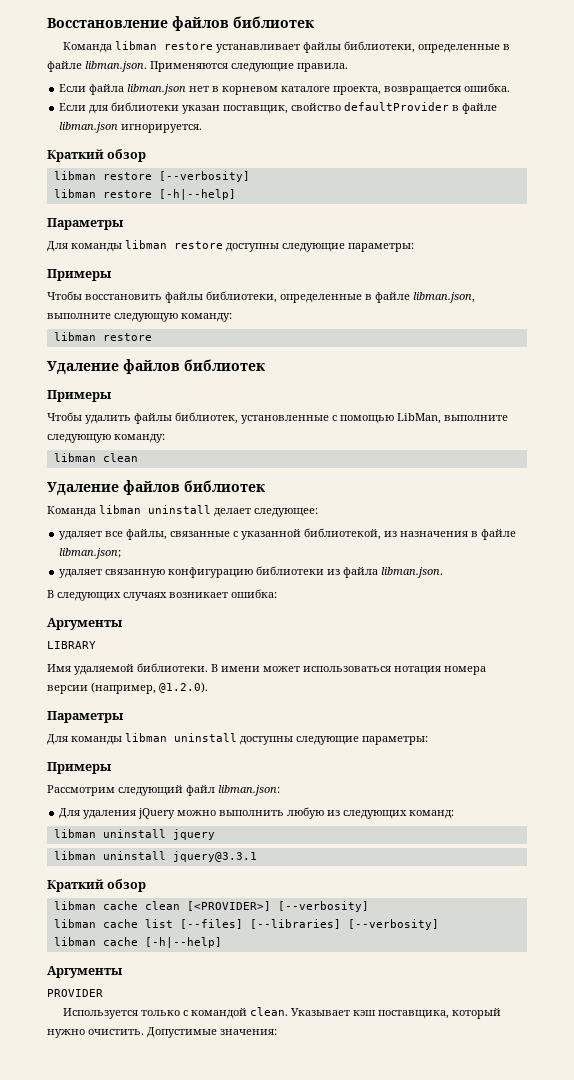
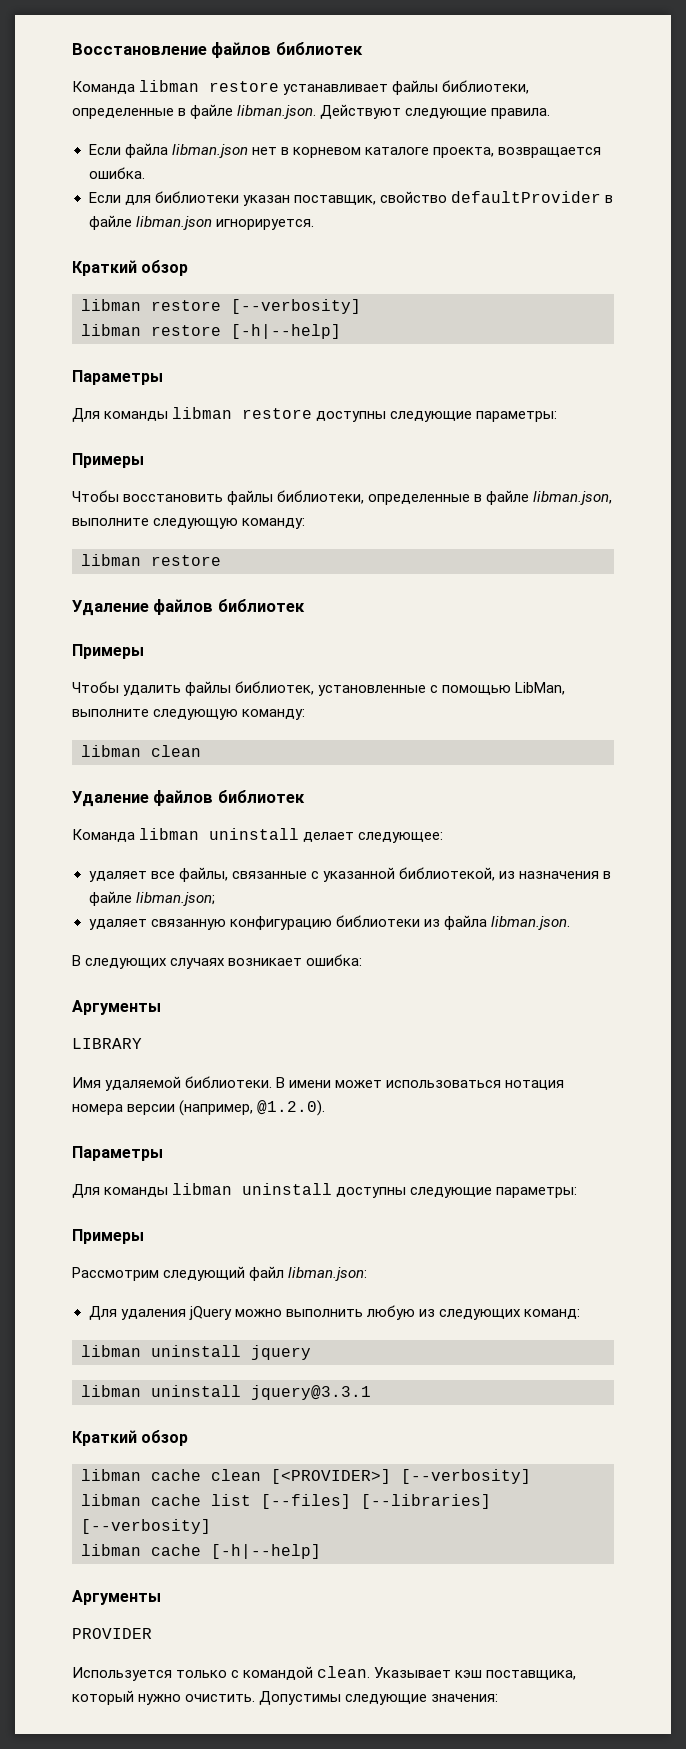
- Команда libman restore устанавливает файлы библиотеки, определенные в файле libman.json. Применяются следующие правила.
+ Команда libman restore устанавливает файлы библиотеки, определенные в файле libman.json. Действуют следующие правила.
- Допустимые значения:
+ Допустимы следующие значения:

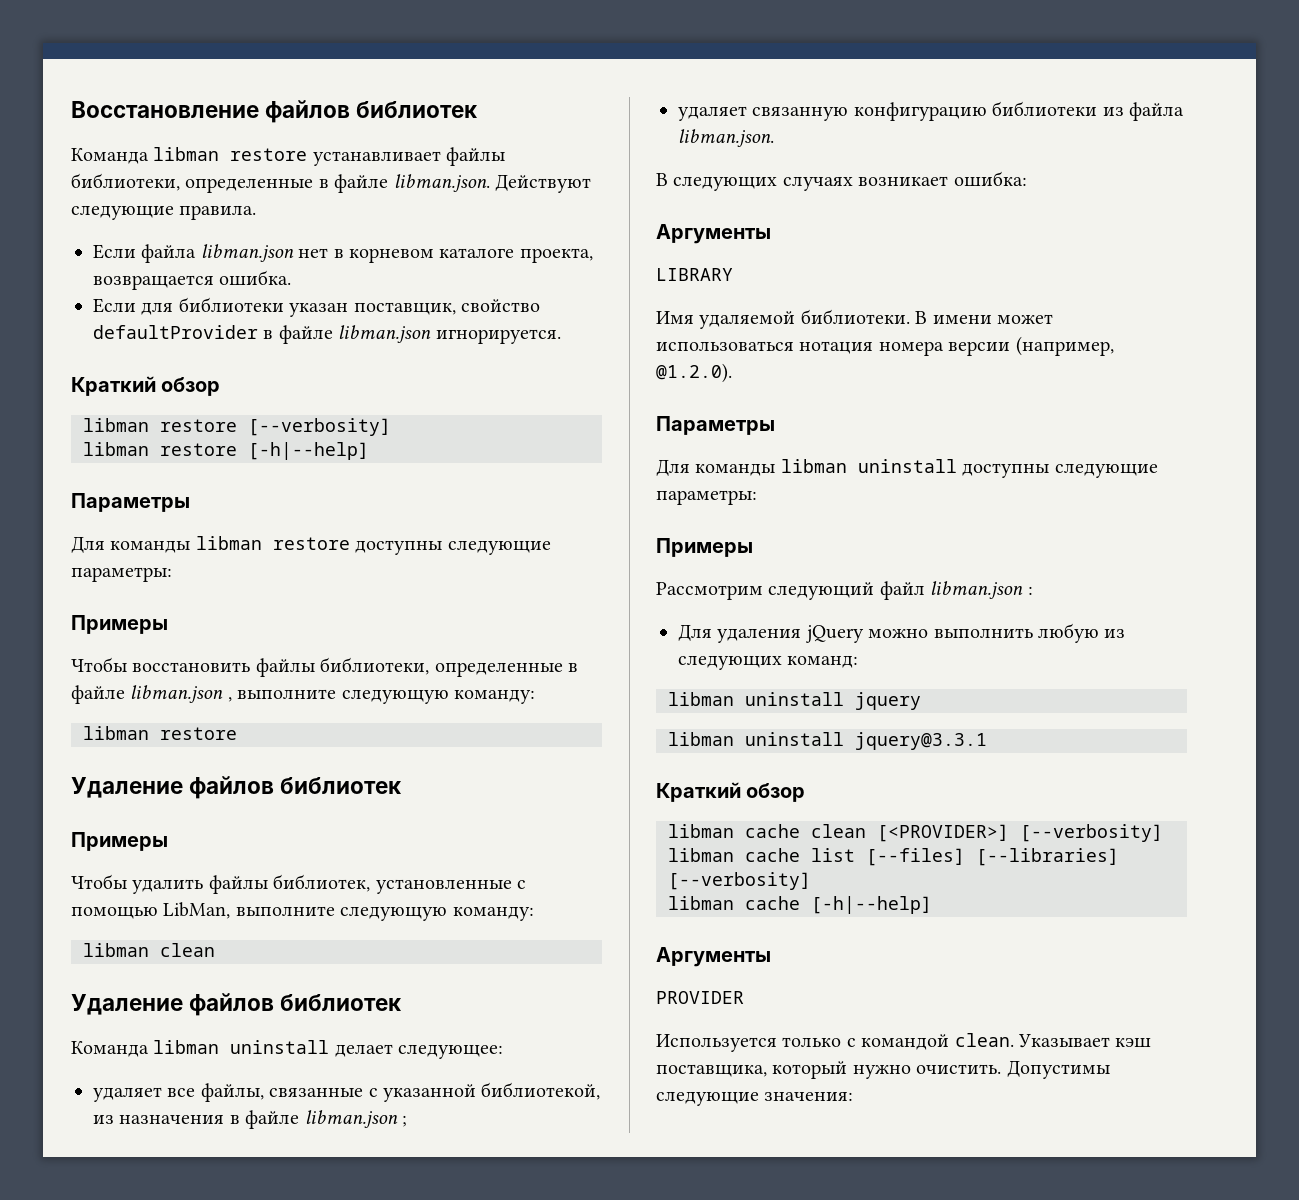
- Чтобы восстановить файлы библиотеки, определенные в файле libman.json, выполните следующую команду:
+ Чтобы восстановить файлы библиотеки, определенные в файле libman.json , выполните следующую команду:
- удаляет все файлы, связанные с указанной библиотекой, из назначения в файле libman.json;
+ удаляет все файлы, связанные с указанной библиотекой, из назначения в файле libman.json ;
- Рассмотрим следующий файл libman.json:
+ Рассмотрим следующий файл libman.json :

